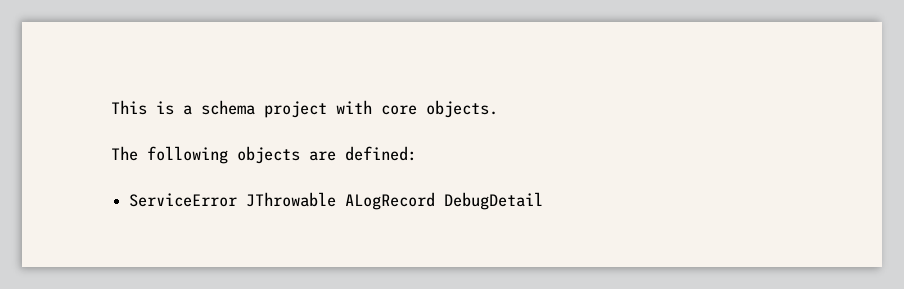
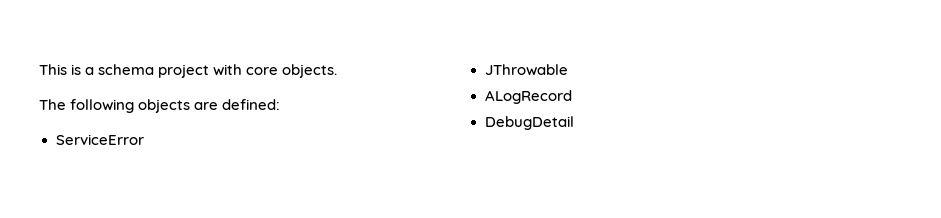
- ServiceError JThrowable ALogRecord DebugDetail
+ ServiceError
+ JThrowable
+ ALogRecord
+ DebugDetail

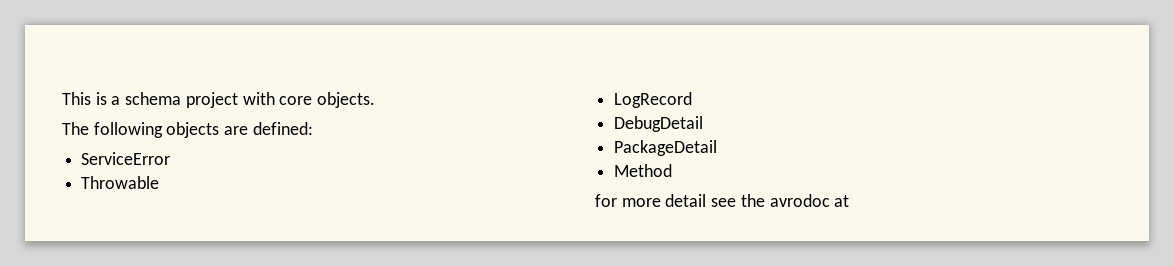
- JThrowable
- ALogRecord
+ Throwable
+ LogRecord
+ PackageDetail
+ Method
+ for more detail see the avrodoc at

